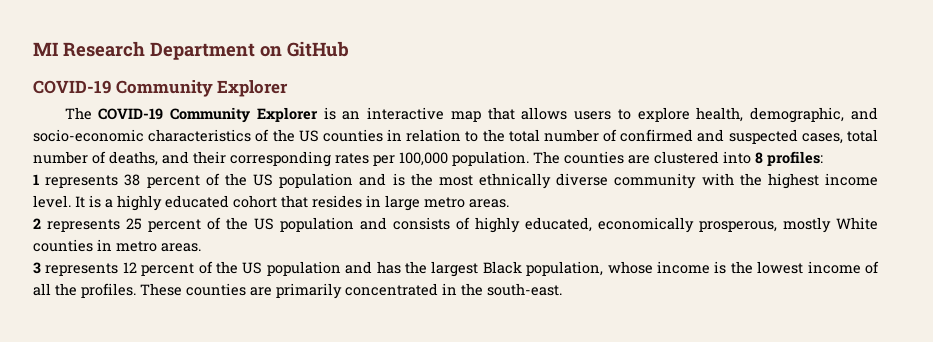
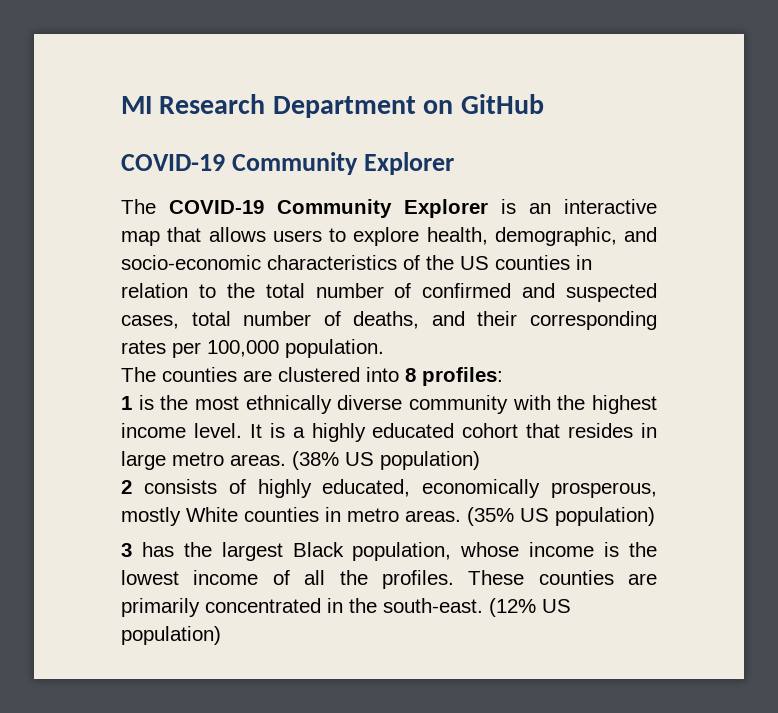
- The COVID-19 Community Explorer is an interactive map that allows users to explore health, demographic, and socio-economic characteristics of the US counties in relation to the total number of confirmed and suspected cases, total number of deaths, and their corresponding rates per 100,000 population. The counties are clustered into 8 profiles:
+ The COVID-19 Community Explorer is an interactive map that allows users to explore health, demographic, and socio-economic characteristics of the US counties in relation to the total number of confirmed and suspected cases, total number of deaths, and their corresponding rates per 100,000 population.
+ The counties are clustered into 8 profiles:
- 1 represents 38 percent of the US population and is the most ethnically diverse community with the highest income level.
+ 1 is the most ethnically diverse community with the highest income level.
- It is a highly educated cohort that resides in large metro areas.
- 2 represents 25 percent of the US population and consists of highly educated, economically prosperous, mostly White counties in metro areas.
- 3 represents 12 percent of the US population and has the largest Black population, whose income is the lowest income of all the profiles.
+ It is a highly educated cohort that resides in large metro areas. (38% US population)
+ 2 consists of highly educated, economically prosperous, mostly White counties in metro areas. (35% US population)
+ 3 has the largest Black population, whose income is the lowest income of all the profiles.
+ (12% US population)

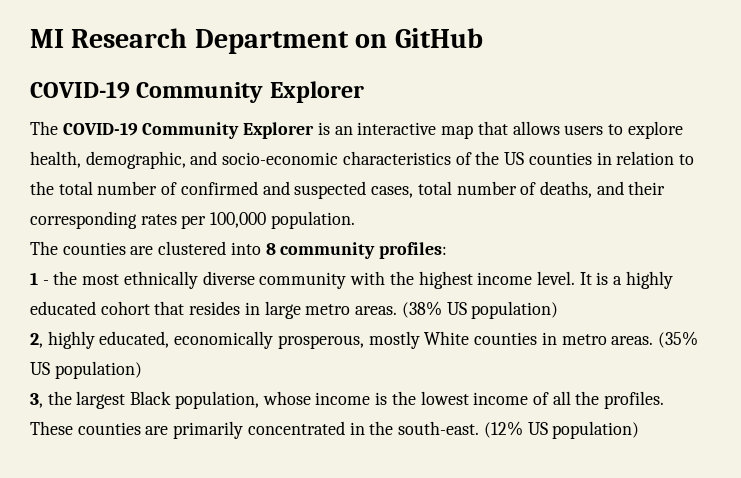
- The counties are clustered into 8 profiles:
+ The counties are clustered into 8 community profiles:
- 1 is the most ethnically diverse community with the highest income level.
+ 1 - the most ethnically diverse community with the highest income level.
- 2 consists of highly educated, economically prosperous, mostly White counties in metro areas.
+ 2, highly educated, economically prosperous, mostly White counties in metro areas.
- 3 has the largest Black population, whose income is the lowest income of all the profiles.
+ 3, the largest Black population, whose income is the lowest income of all the profiles.

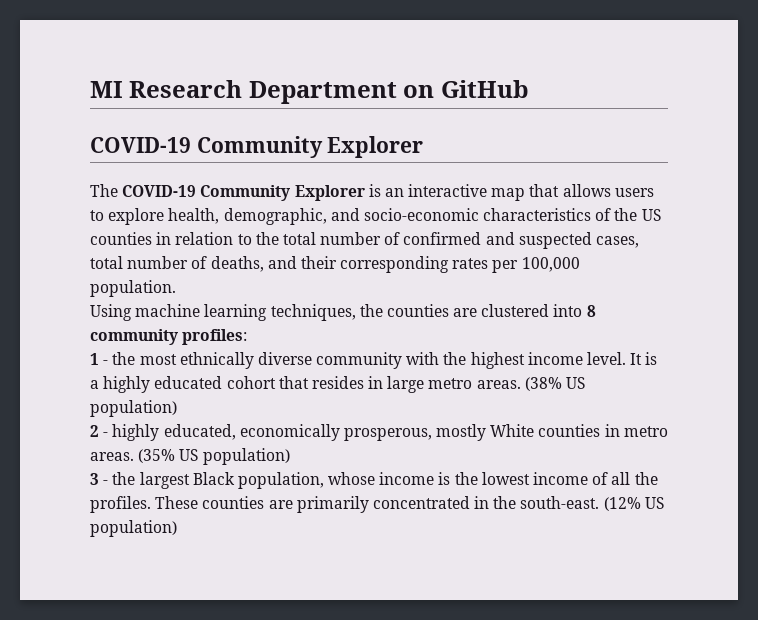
- The counties are clustered into 8 community profiles:
+ Using machine learning techniques, the counties are clustered into 8 community profiles:
- 2, highly educated, economically prosperous, mostly White counties in metro areas.
+ 2 - highly educated, economically prosperous, mostly White counties in metro areas.
- 3, the largest Black population, whose income is the lowest income of all the profiles.
+ 3 - the largest Black population, whose income is the lowest income of all the profiles.

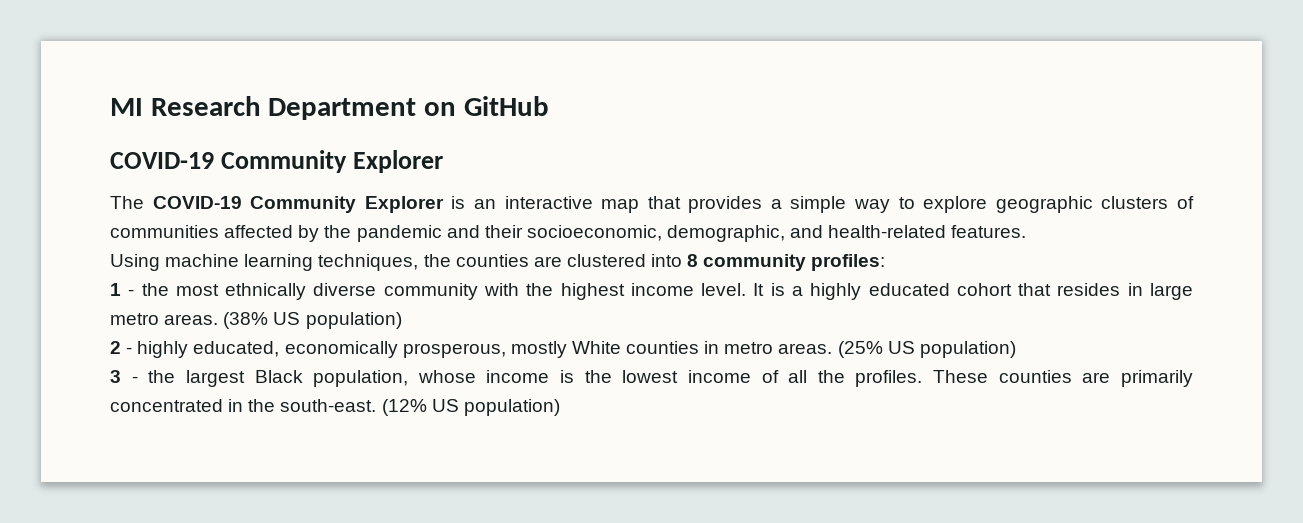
- The COVID-19 Community Explorer is an interactive map that allows users to explore health, demographic, and socio-economic characteristics of the US counties in relation to the total number of confirmed and suspected cases, total number of deaths, and their corresponding rates per 100,000 population.
+ The COVID-19 Community Explorer is an interactive map that provides a simple way to explore geographic clusters of communities affected by the pandemic and their socioeconomic, demographic, and health-related features.
- (35% US population)
+ (25% US population)

